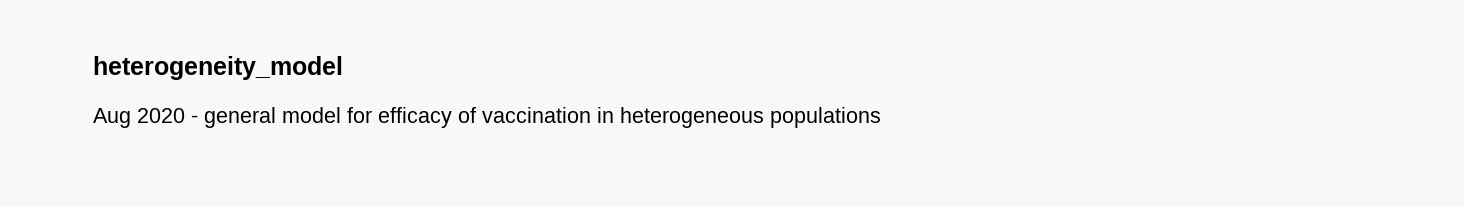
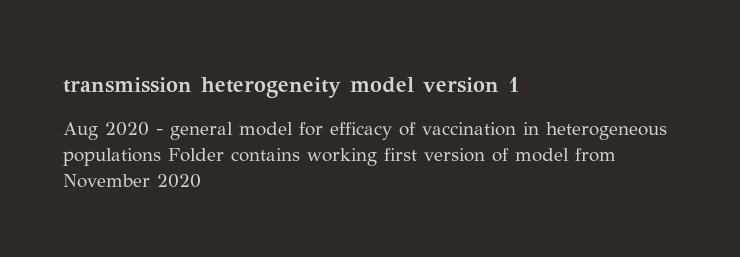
- heterogeneity_model
+ transmission heterogeneity model version 1
- Aug 2020 - general model for efficacy of vaccination in heterogeneous populations
+ Aug 2020 - general model for efficacy of vaccination in heterogeneous populations Folder contains working first version of model from November 2020

